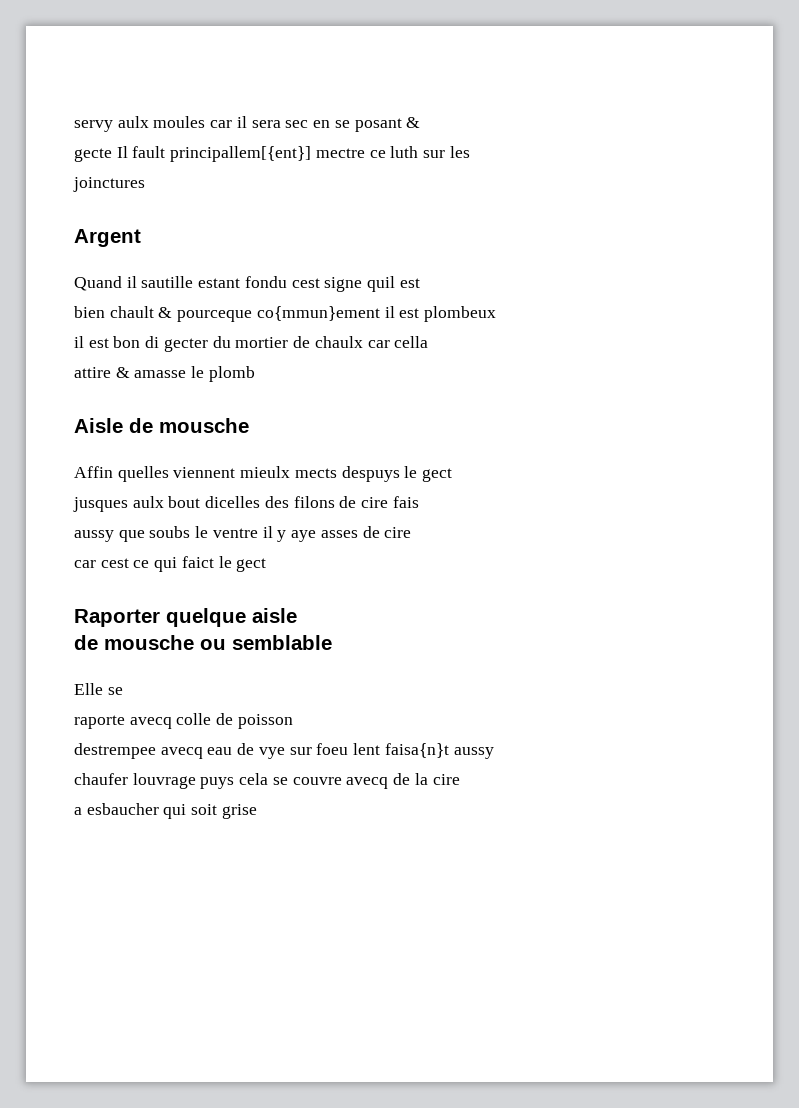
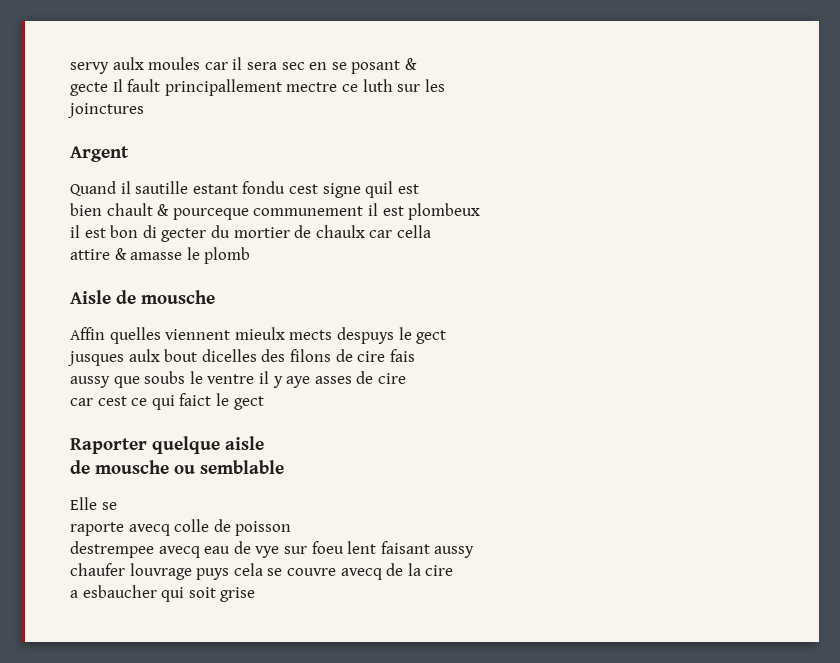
- gecte Il fault principallem[{ent}] mectre ce luth sur les
+ gecte Il fault principallement mectre ce luth sur les
- bien chault & pourceque co{mmun}ement il est plombeux
+ bien chault & pourceque communement il est plombeux
- destrempee avecq eau de vye sur foeu lent faisa{n}t aussy
+ destrempee avecq eau de vye sur foeu lent faisant aussy

